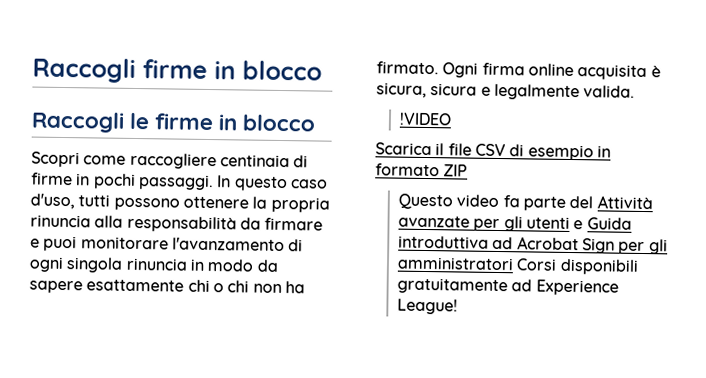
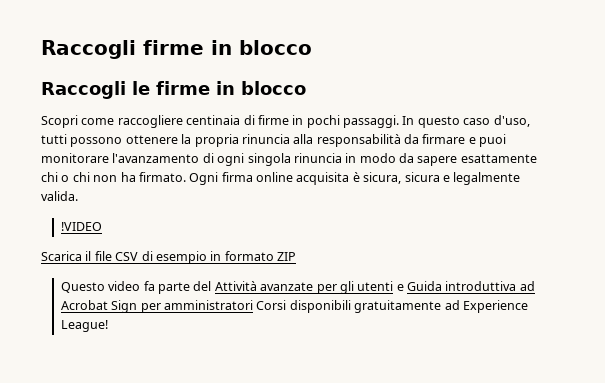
- Questo video fa parte del Attività avanzate per gli utenti e Guida introduttiva ad Acrobat Sign per gli amministratori Corsi disponibili gratuitamente ad Experience League!
+ Questo video fa parte del Attività avanzate per gli utenti e Guida introduttiva ad Acrobat Sign per amministratori Corsi disponibili gratuitamente ad Experience League!

